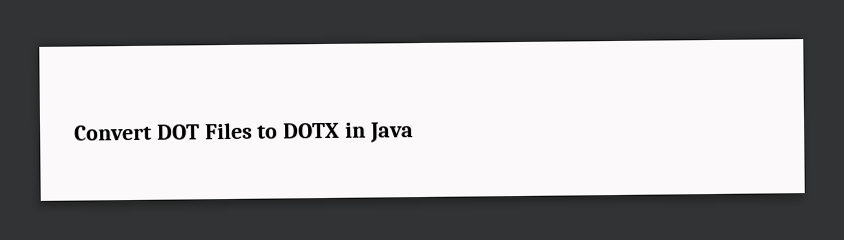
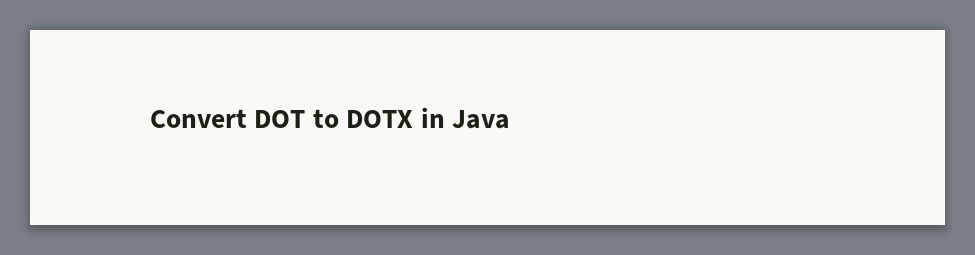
- Convert DOT Files to DOTX in Java
+ Convert DOT to DOTX in Java

